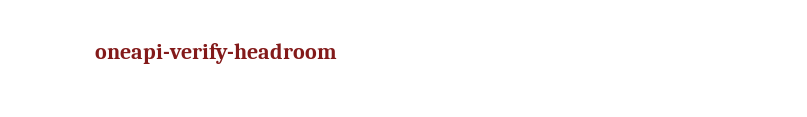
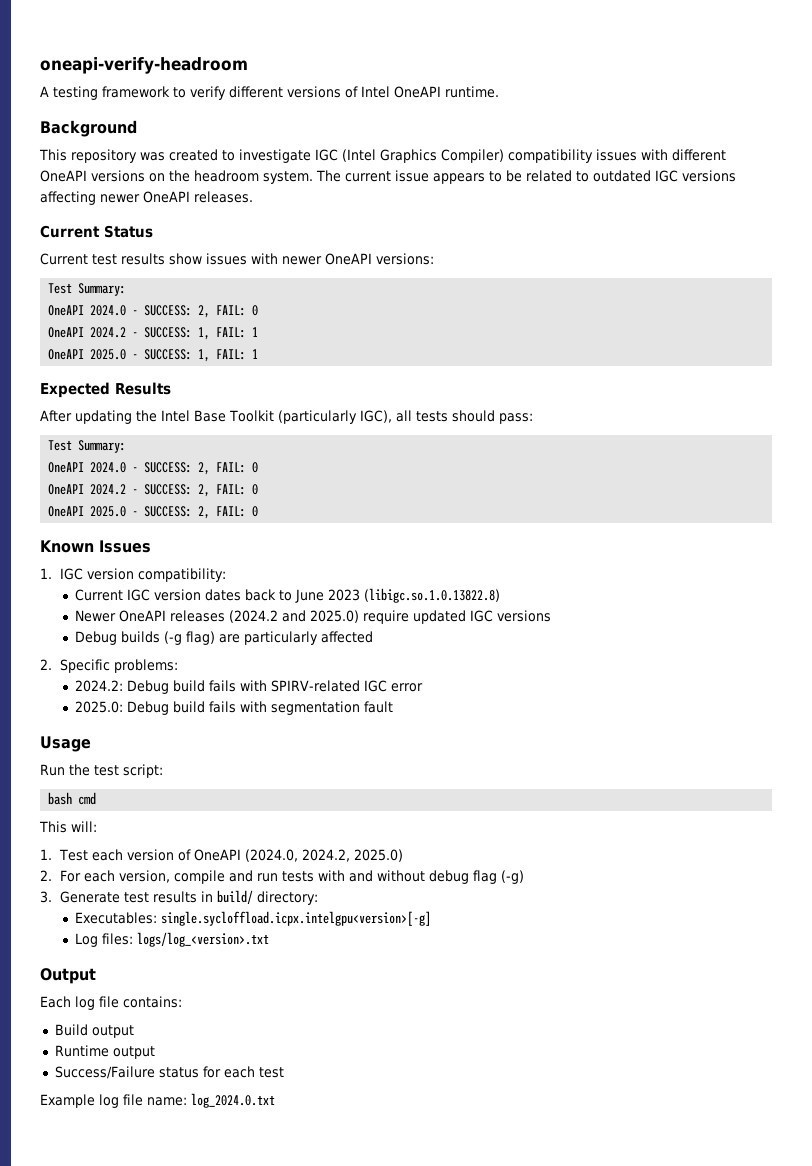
+ A testing framework to verify different versions of Intel OneAPI runtime.
+ Background
+ This repository was created to investigate IGC (Intel Graphics Compiler) compatibility issues with different OneAPI versions on the headroom system. The current issue appears to be related to outdated IGC versions affecting newer OneAPI releases.
+ Current Status
+ Current test results show issues with newer OneAPI versions:
+ Test Summary:
+ OneAPI 2024.0 - SUCCESS: 2, FAIL: 0
+ OneAPI 2024.2 - SUCCESS: 1, FAIL: 1
+ OneAPI 2025.0 - SUCCESS: 1, FAIL: 1
+ Expected Results
+ After updating the Intel Base Toolkit (particularly IGC), all tests should pass:
+ Test Summary:
+ OneAPI 2024.0 - SUCCESS: 2, FAIL: 0
+ OneAPI 2024.2 - SUCCESS: 2, FAIL: 0
+ OneAPI 2025.0 - SUCCESS: 2, FAIL: 0
+ Known Issues
+ 1. IGC version compatibility:
+ Current IGC version dates back to June 2023 (libigc.so.1.0.13822.8)
+ Newer OneAPI releases (2024.2 and 2025.0) require updated IGC versions
+ Debug builds (-g flag) are particularly affected
+ 2. Specific problems:
+ 2024.2: Debug build fails with SPIRV-related IGC error
+ 2025.0: Debug build fails with segmentation fault
+ Usage
+ Run the test script:
+ bash cmd
+ This will:
+ 1. Test each version of OneAPI (2024.0, 2024.2, 2025.0)
+ 2. For each version, compile and run tests with and without debug flag (-g)
+ 3. Generate test results in build/ directory:
+ Executables: single.sycloffload.icpx.intelgpu<version>[-g]
+ Log files: logs/log_<version>.txt
+ Output
+ Each log file contains:
+ Build output
+ Runtime output
+ Success/Failure status for each test
+ Example log file name: log_2024.0.txt

